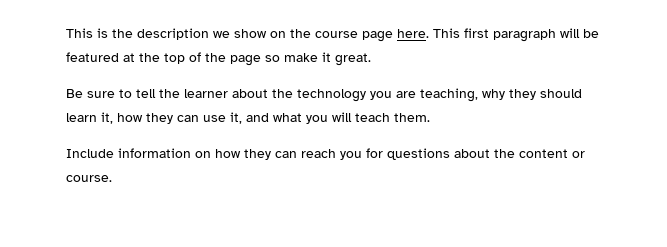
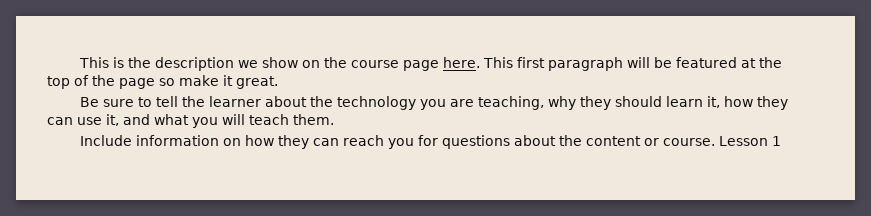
+ Lesson 1

